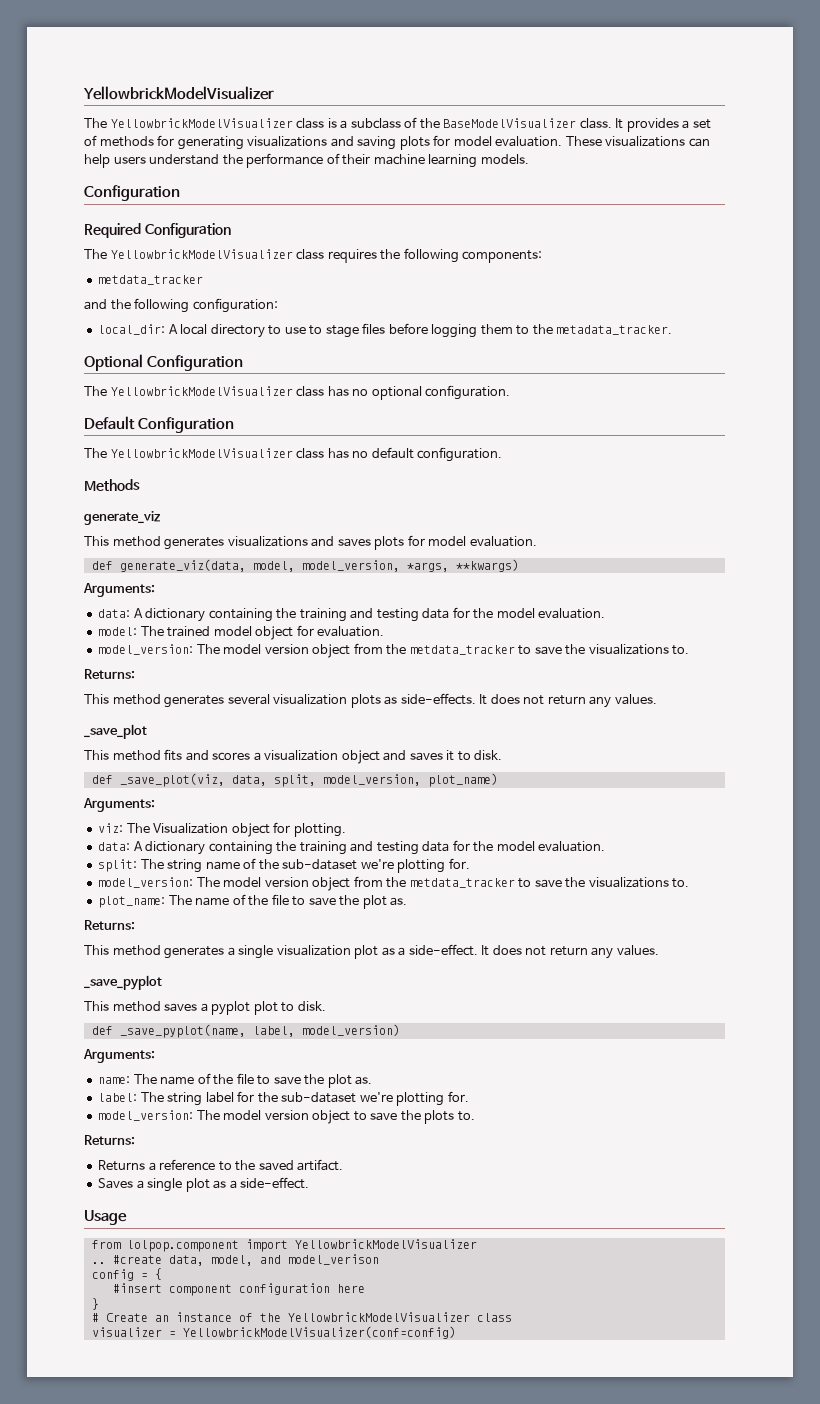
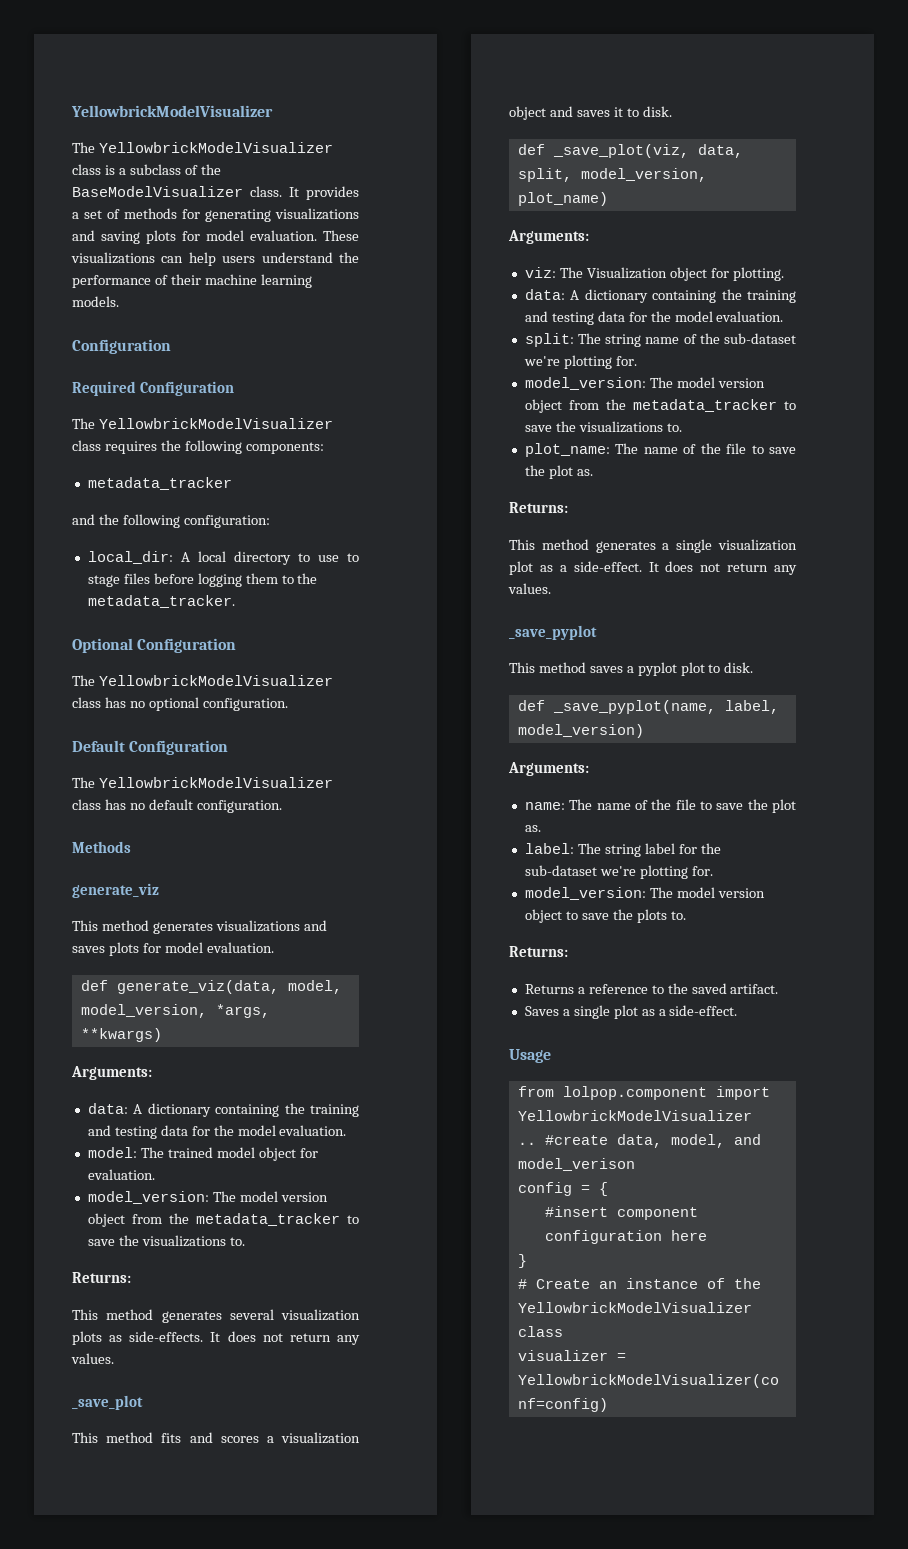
  The YellowbrickModelVisualizer class requires the following components:
- metdata_tracker
+ metadata_tracker
  model: The trained model object for evaluation.
- model_version: The model version object from the metdata_tracker to save the visualizations to.
+ model_version: The model version object from the metadata_tracker to save the visualizations to.
  split: The string name of the sub-dataset we're plotting for.
- model_version: The model version object from the metdata_tracker to save the visualizations to.
+ model_version: The model version object from the metadata_tracker to save the visualizations to.

